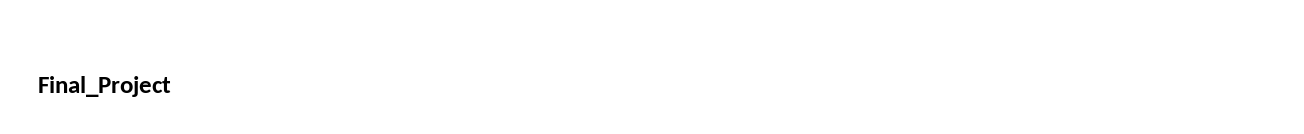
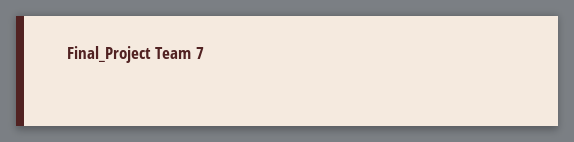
- Final_Project
+ Final_Project Team 7

